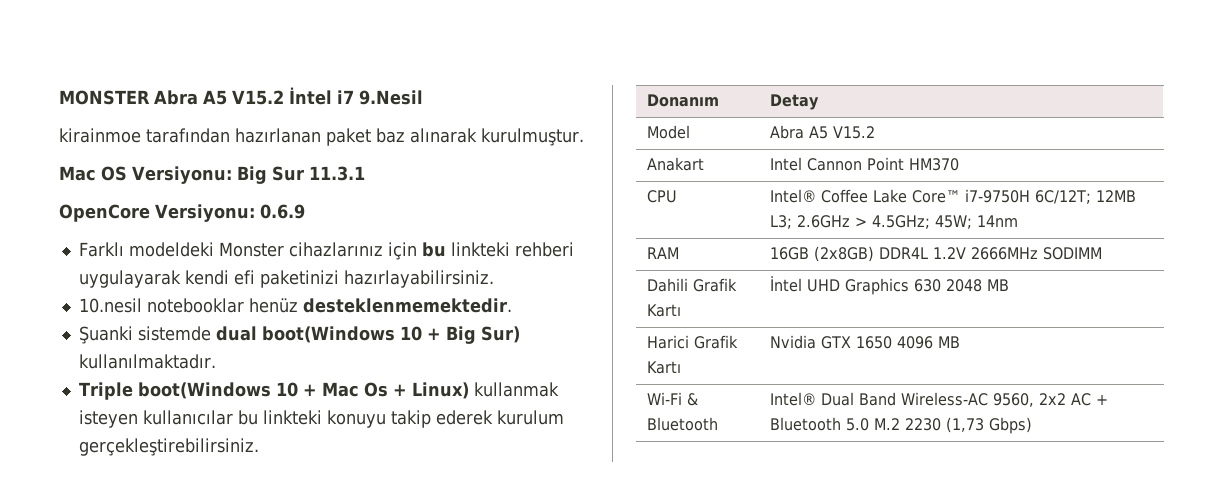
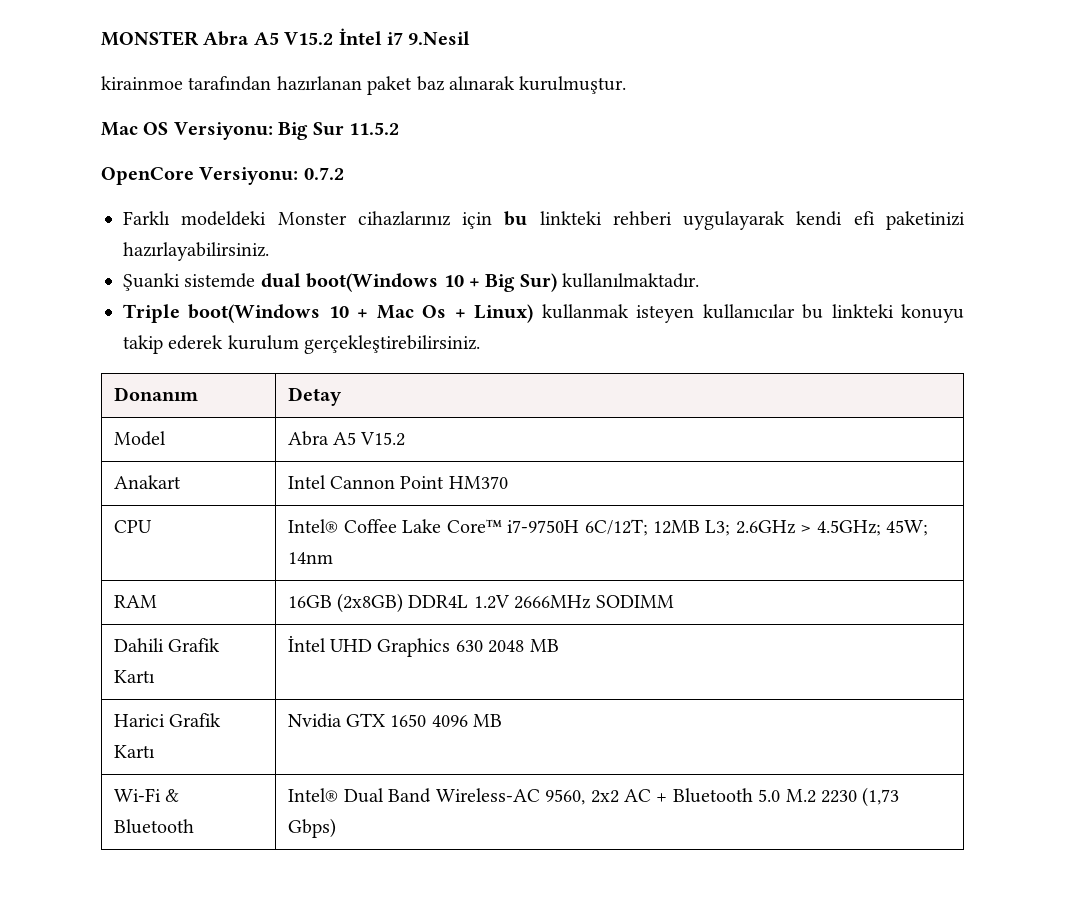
- Mac OS Versiyonu: Big Sur 11.3.1
+ Mac OS Versiyonu: Big Sur 11.5.2
- OpenCore Versiyonu: 0.6.9
+ OpenCore Versiyonu: 0.7.2
- 10.nesil notebooklar henüz desteklenmemektedir.

